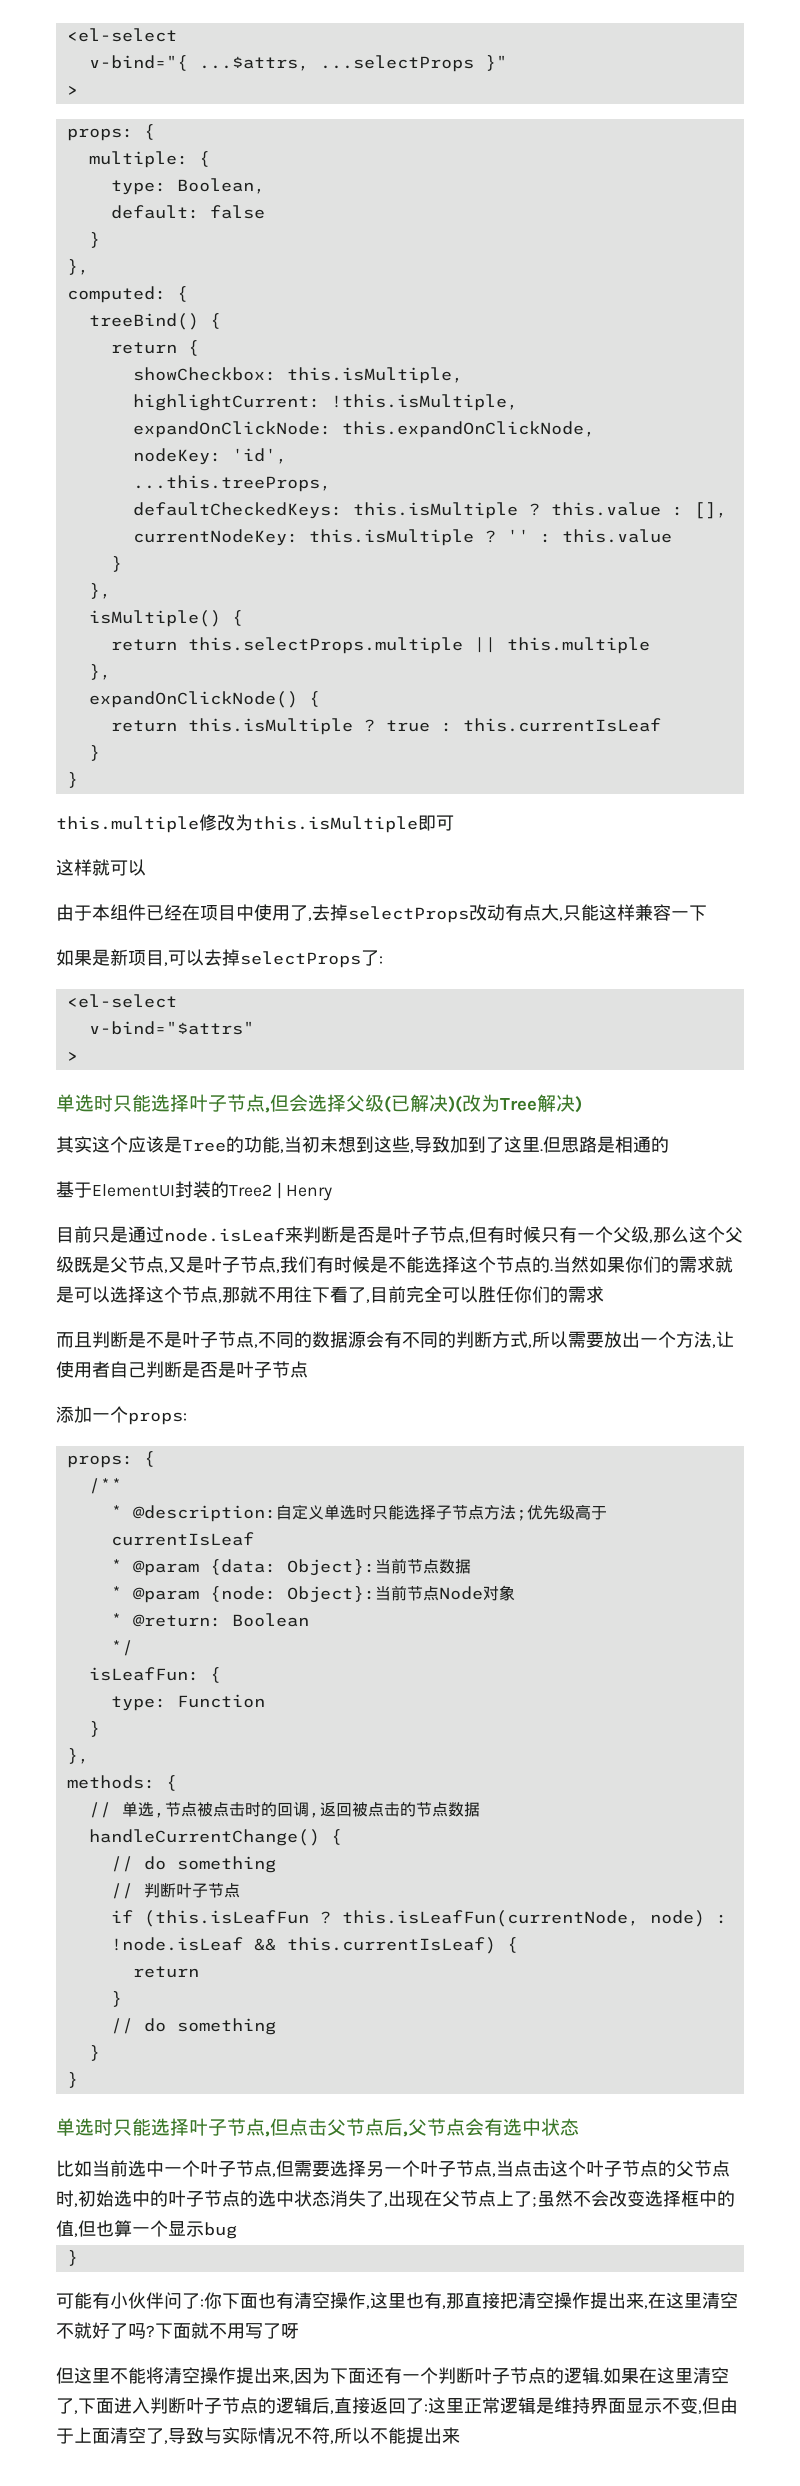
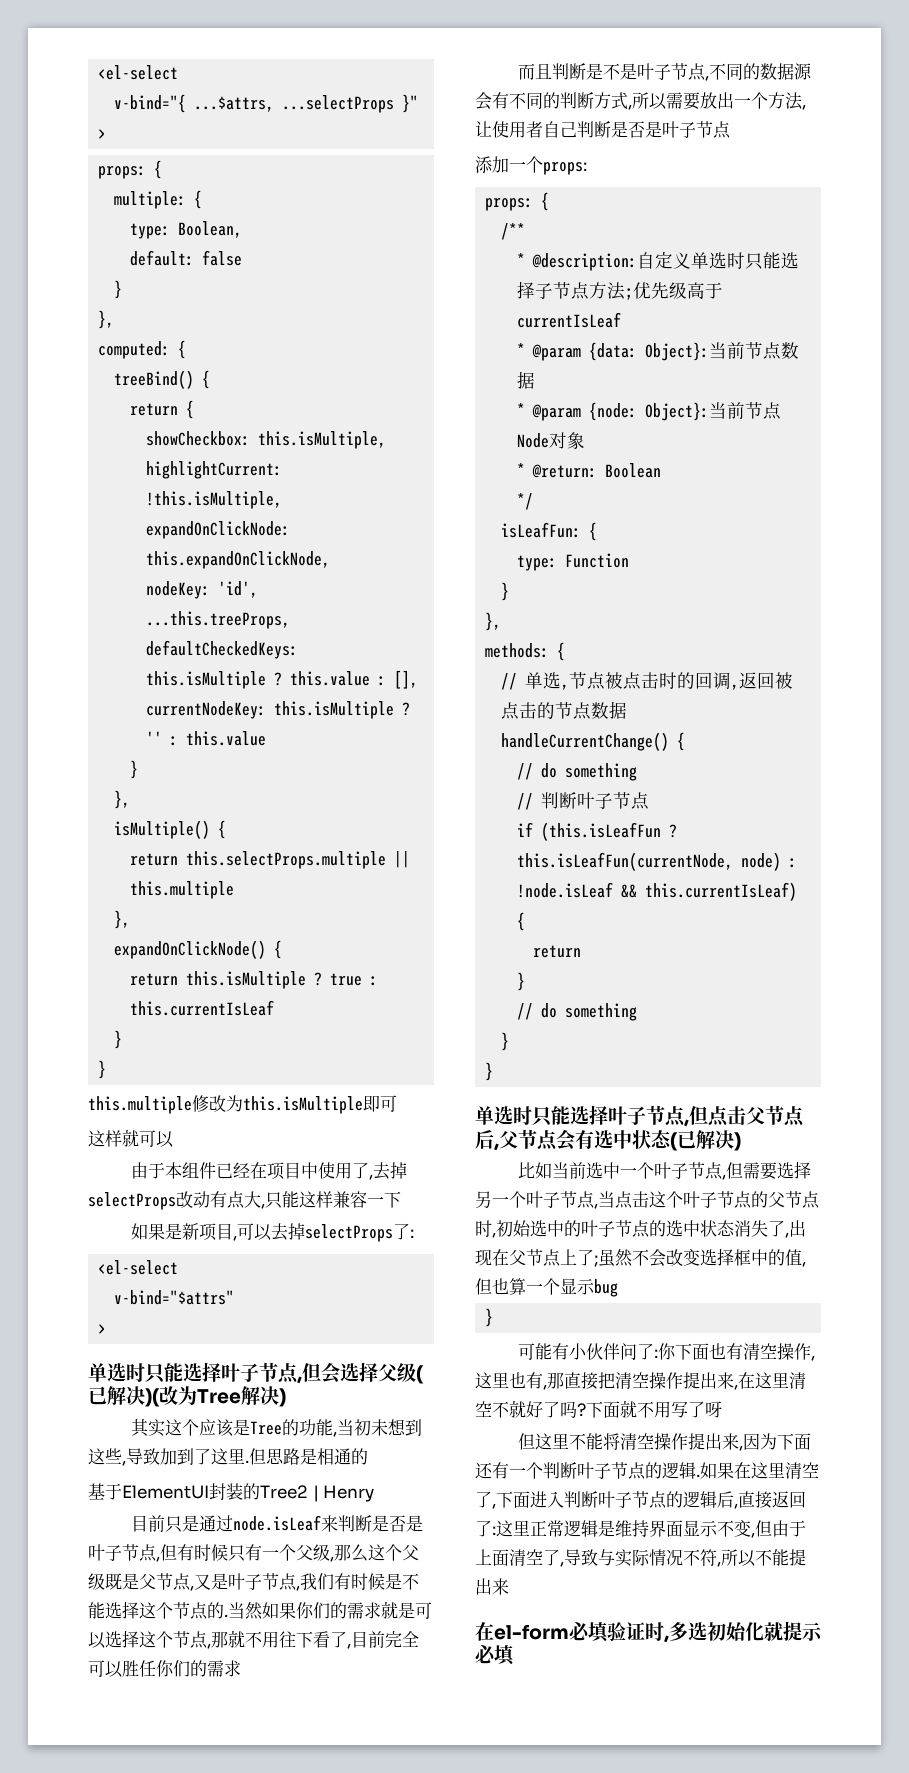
- 单选时只能选择叶子节点,但点击父节点后,父节点会有选中状态
+ 单选时只能选择叶子节点,但点击父节点后,父节点会有选中状态(已解决)
+ 在el-form必填验证时,多选初始化就提示必填

